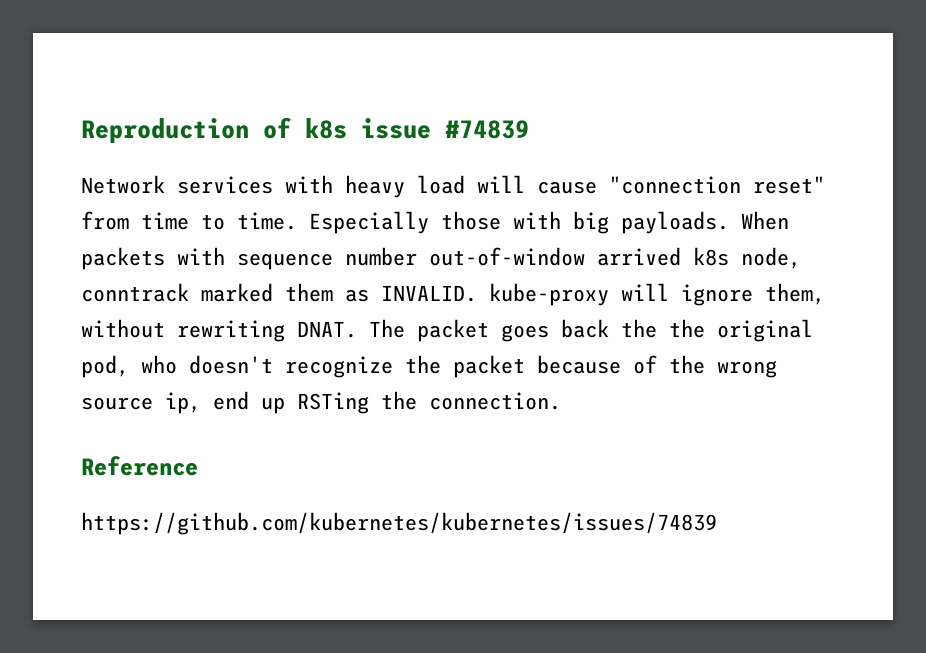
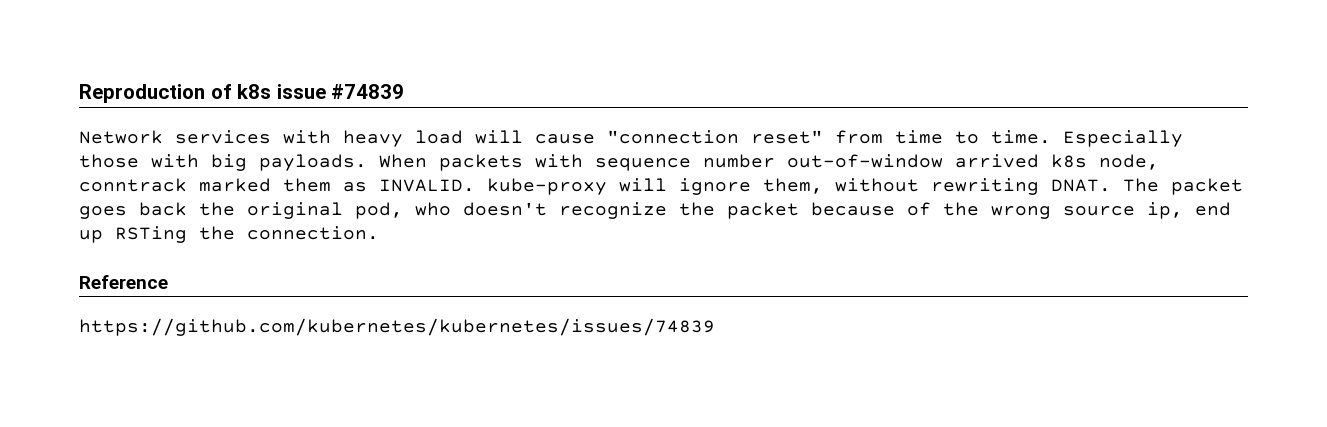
- The packet goes back the the original pod, who doesn't recognize the packet because of the wrong source ip, end up RSTing the connection.
+ The packet goes back the original pod, who doesn't recognize the packet because of the wrong source ip, end up RSTing the connection.

